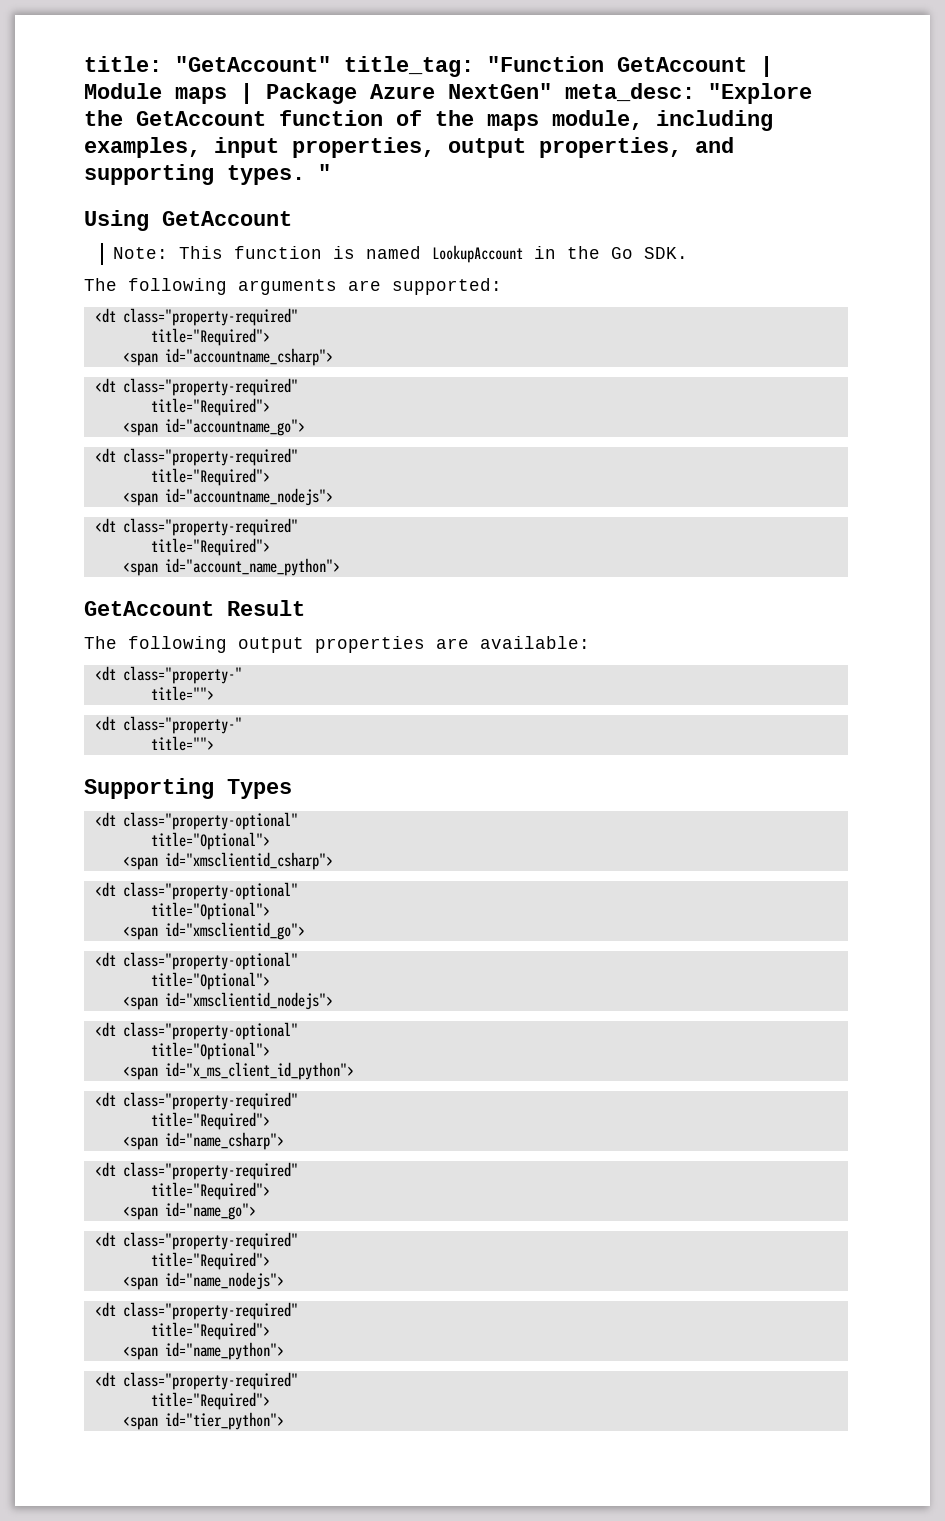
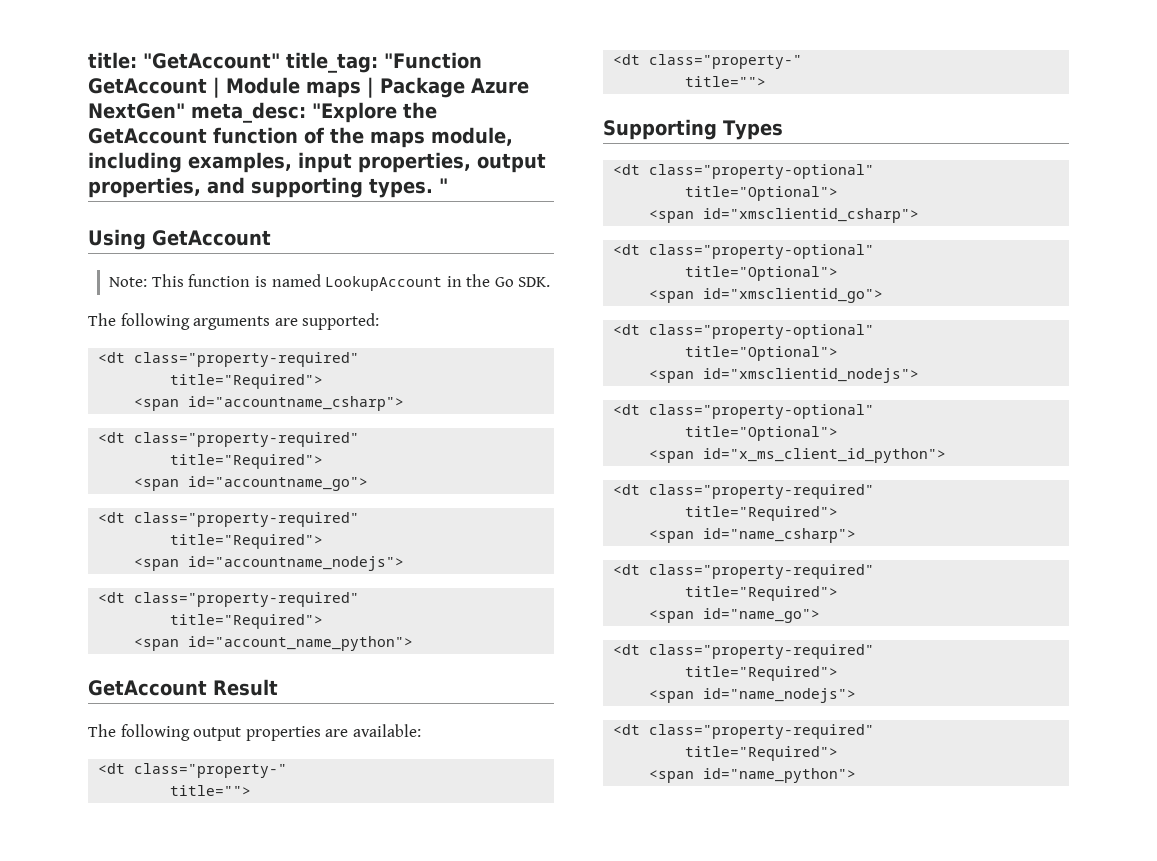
  <span id="name_python">
- <dt class="property-required"
- title="Required">
- <span id="tier_python">

